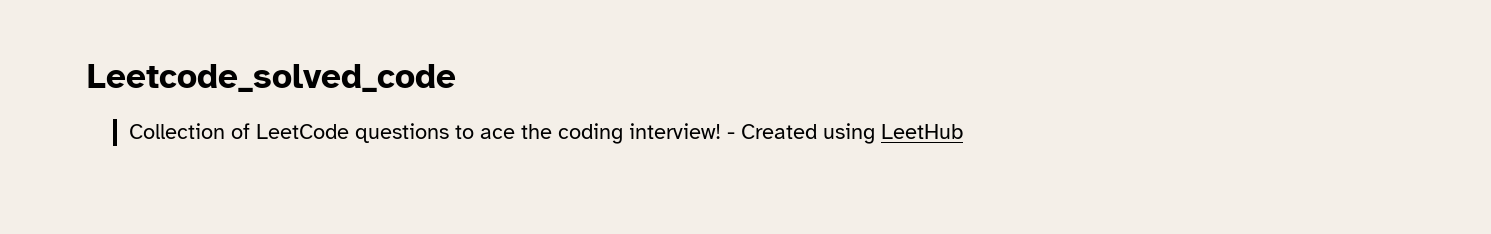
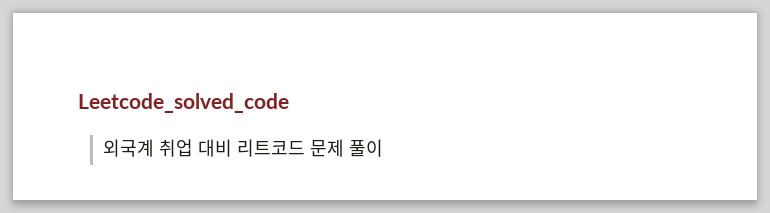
- Collection of LeetCode questions to ace the coding interview! - Created using LeetHub
+ 외국계 취업 대비 리트코드 문제 풀이

